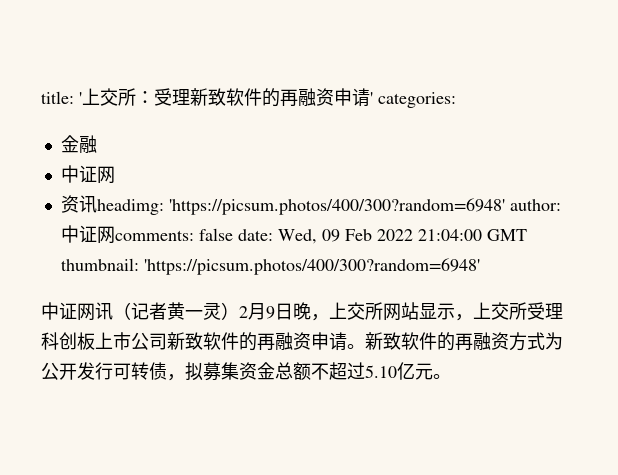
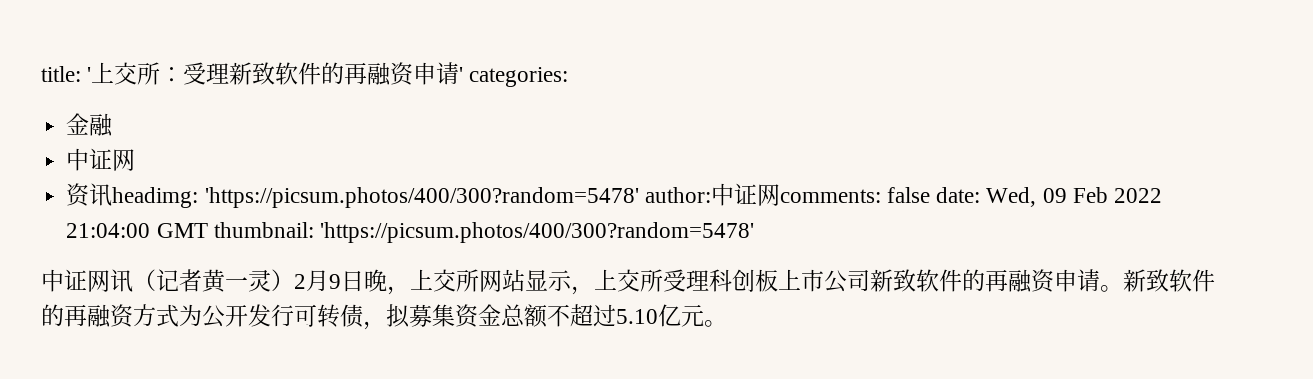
- 资讯headimg: 'https://picsum.photos/400/300?random=6948' author:中证网comments: false date: Wed, 09 Feb 2022 21:04:00 GMT thumbnail: 'https://picsum.photos/400/300?random=6948'
+ 资讯headimg: 'https://picsum.photos/400/300?random=5478' author:中证网comments: false date: Wed, 09 Feb 2022 21:04:00 GMT thumbnail: 'https://picsum.photos/400/300?random=5478'

